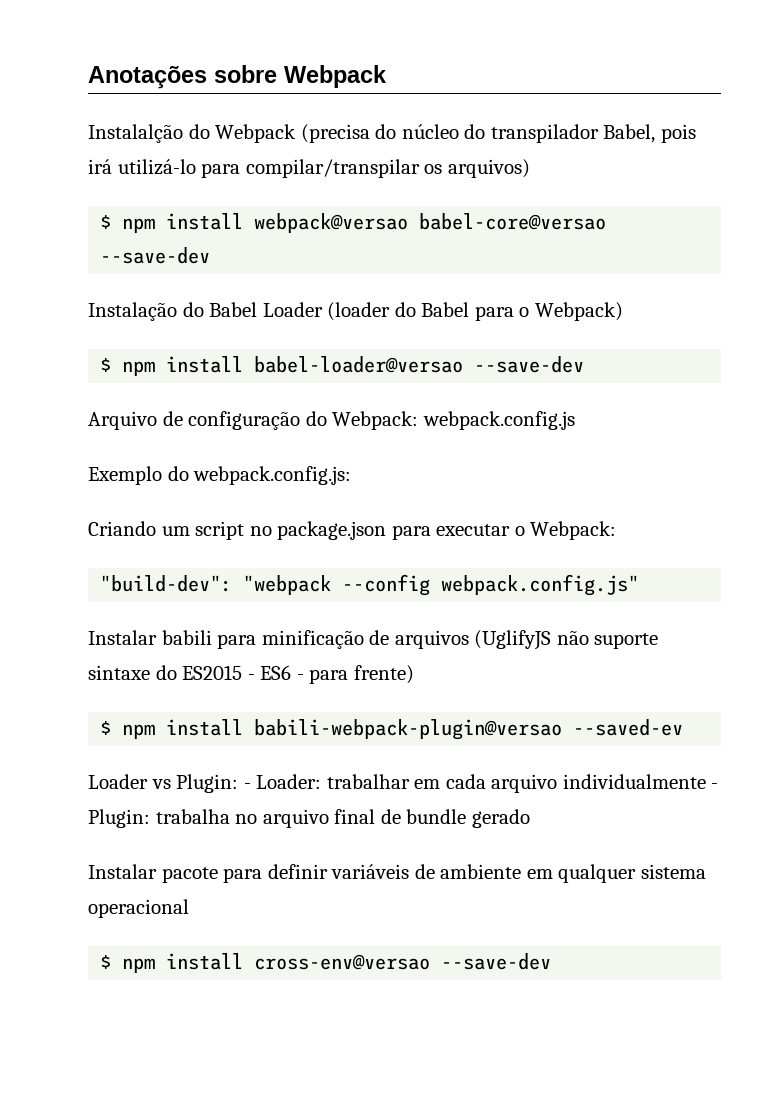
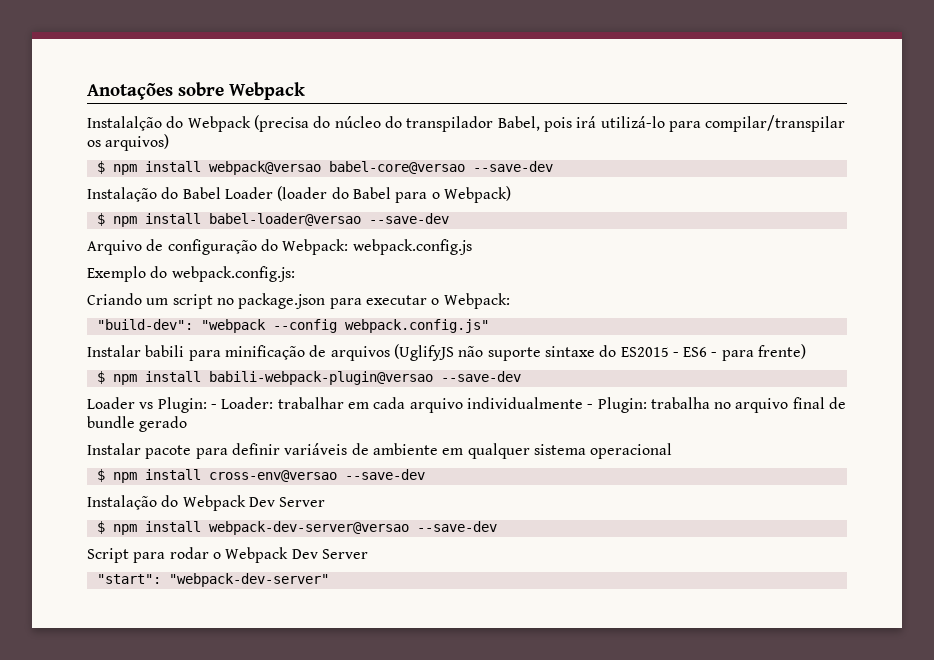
- $ npm install babili-webpack-plugin@versao --saved-ev
+ $ npm install babili-webpack-plugin@versao --save-dev
+ Instalação do Webpack Dev Server
+ $ npm install webpack-dev-server@versao --save-dev
+ Script para rodar o Webpack Dev Server
+ "start": "webpack-dev-server"

